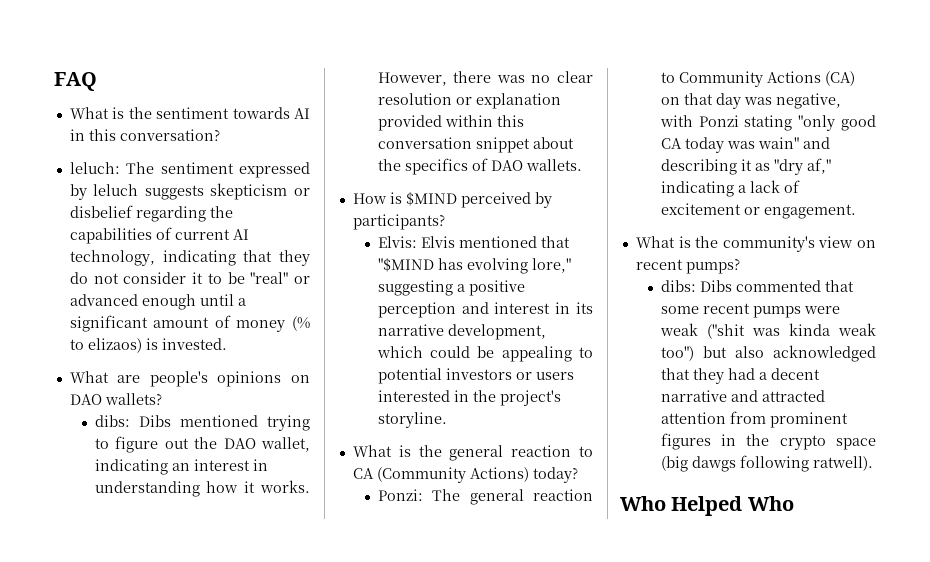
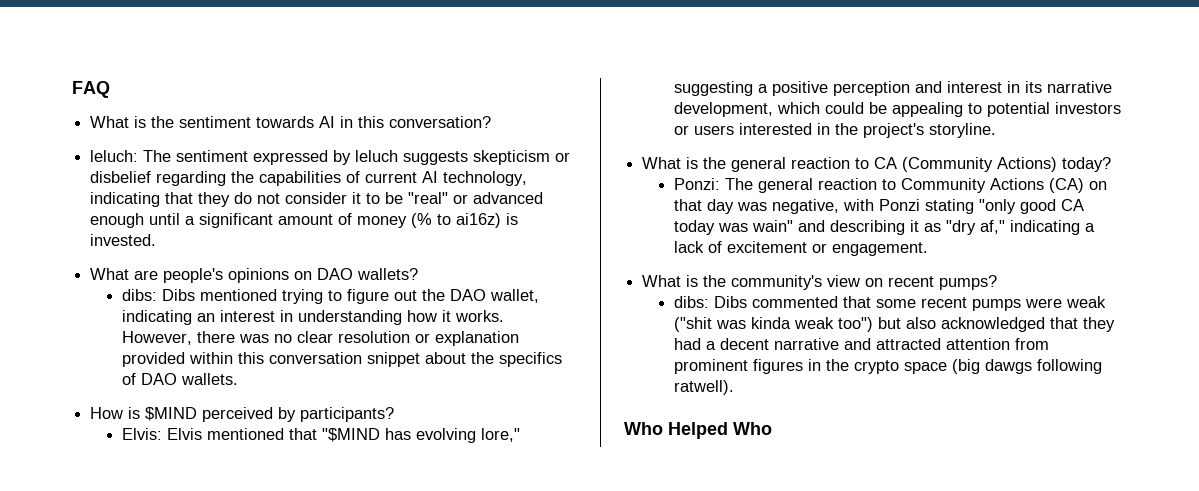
- leluch: The sentiment expressed by leluch suggests skepticism or disbelief regarding the capabilities of current AI technology, indicating that they do not consider it to be "real" or advanced enough until a significant amount of money (% to elizaos) is invested.
+ leluch: The sentiment expressed by leluch suggests skepticism or disbelief regarding the capabilities of current AI technology, indicating that they do not consider it to be "real" or advanced enough until a significant amount of money (% to ai16z) is invested.

